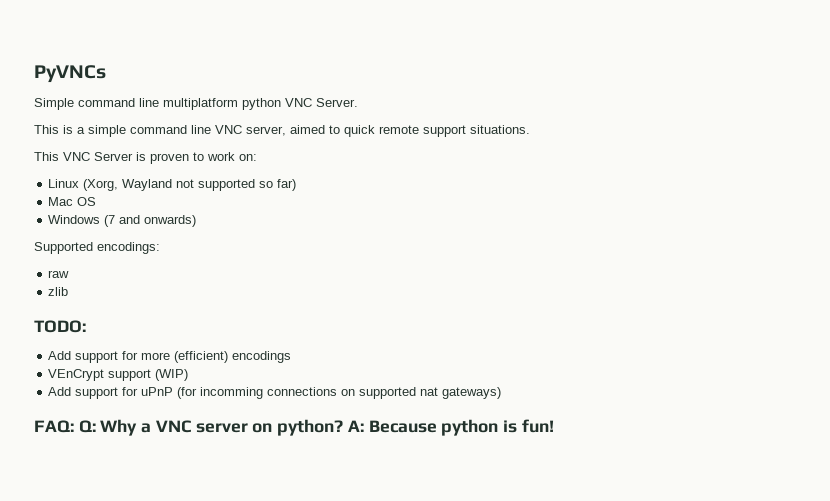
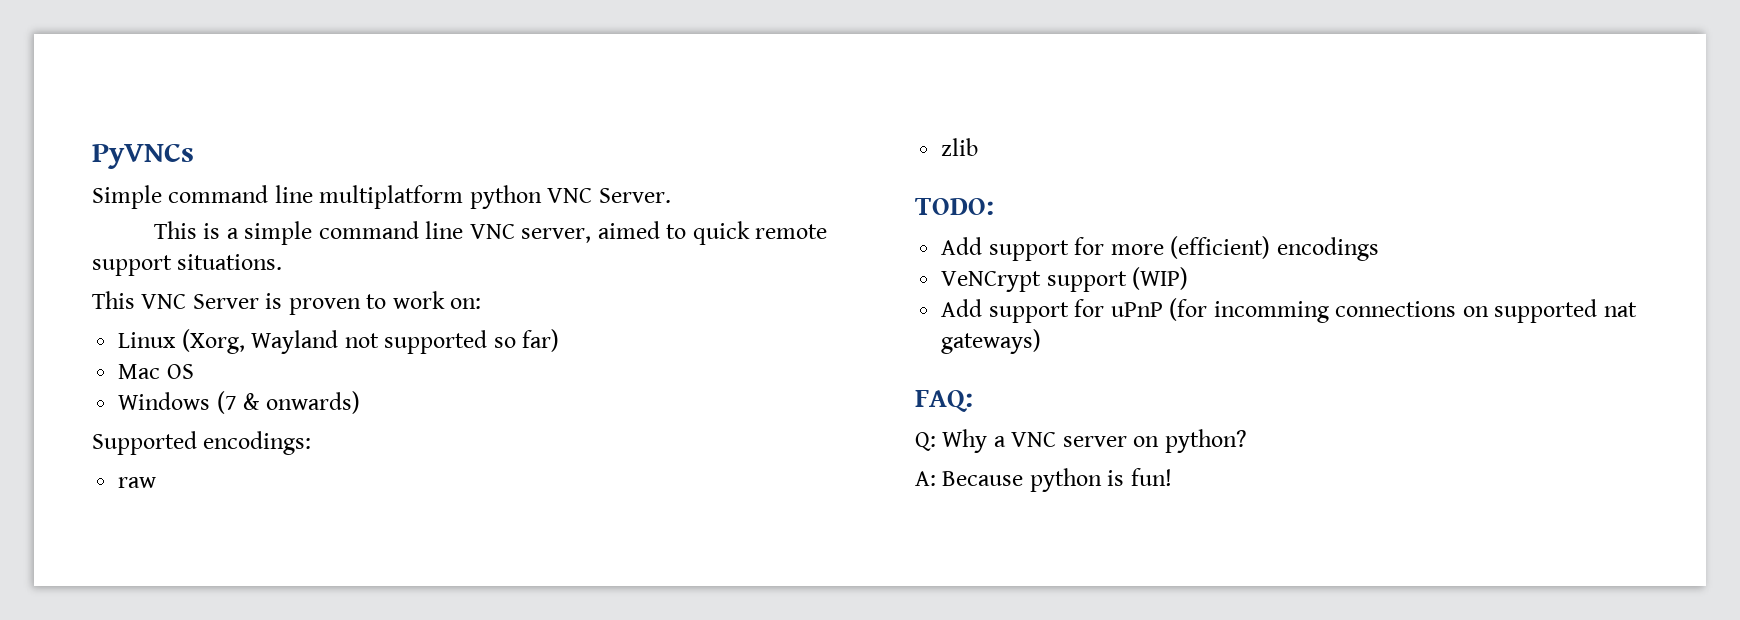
- Windows (7 and onwards)
+ Windows (7 & onwards)
- VEnCrypt support (WIP)
+ VeNCrypt support (WIP)
- FAQ: Q: Why a VNC server on python? A: Because python is fun!
+ FAQ:
+ Q: Why a VNC server on python?
+ A: Because python is fun!

